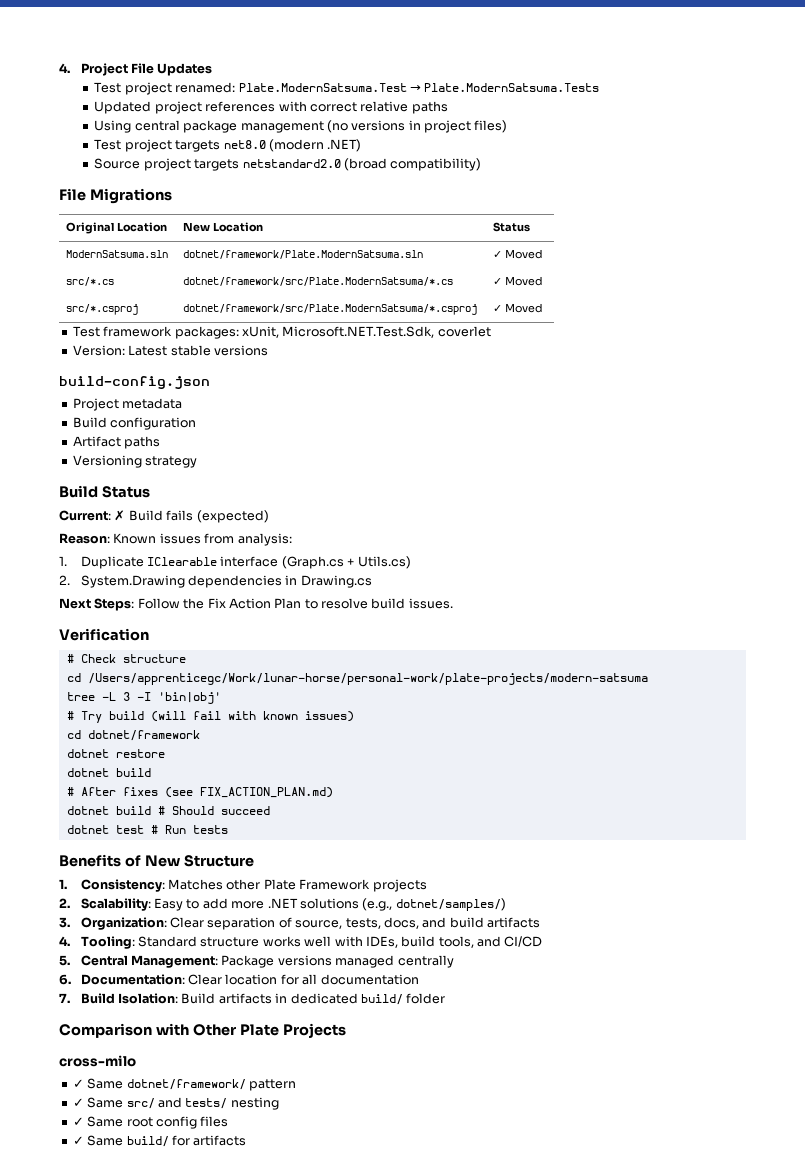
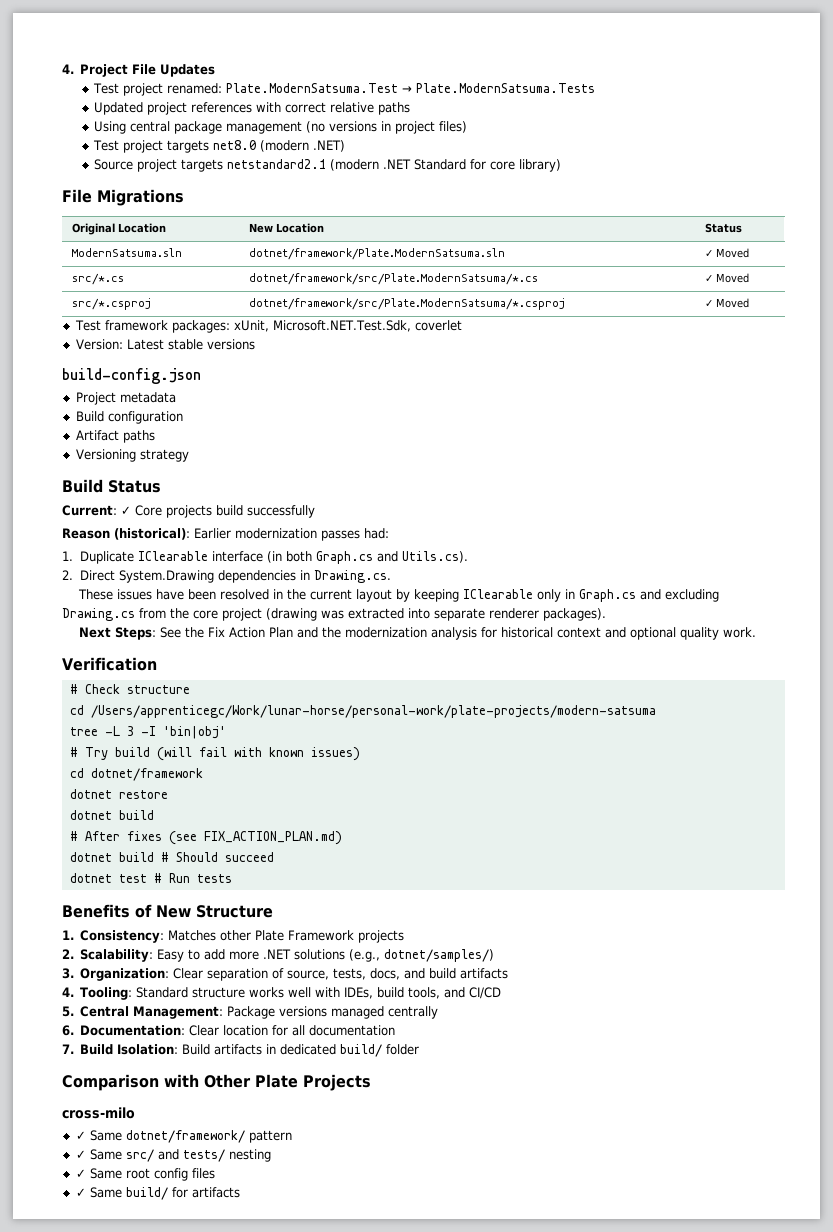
- Source project targets netstandard2.0 (broad compatibility)
+ Source project targets netstandard2.1 (modern .NET Standard for core library)
- Current: ✗ Build fails (expected)
- Reason: Known issues from analysis:
+ Current: ✓ Core projects build successfully
+ Reason (historical): Earlier modernization passes had:
- 1. Duplicate IClearable interface (Graph.cs + Utils.cs)
- 2. System.Drawing dependencies in Drawing.cs
+ 1. Duplicate IClearable interface (in both Graph.cs and Utils.cs).
+ 2. Direct System.Drawing dependencies in Drawing.cs.
+ These issues have been resolved in the current layout by keeping IClearable only in Graph.cs and excluding Drawing.cs from the core project (drawing was extracted into separate renderer packages).
- Next Steps: Follow the Fix Action Plan to resolve build issues.
+ Next Steps: See the Fix Action Plan and the modernization analysis for historical context and optional quality work.

